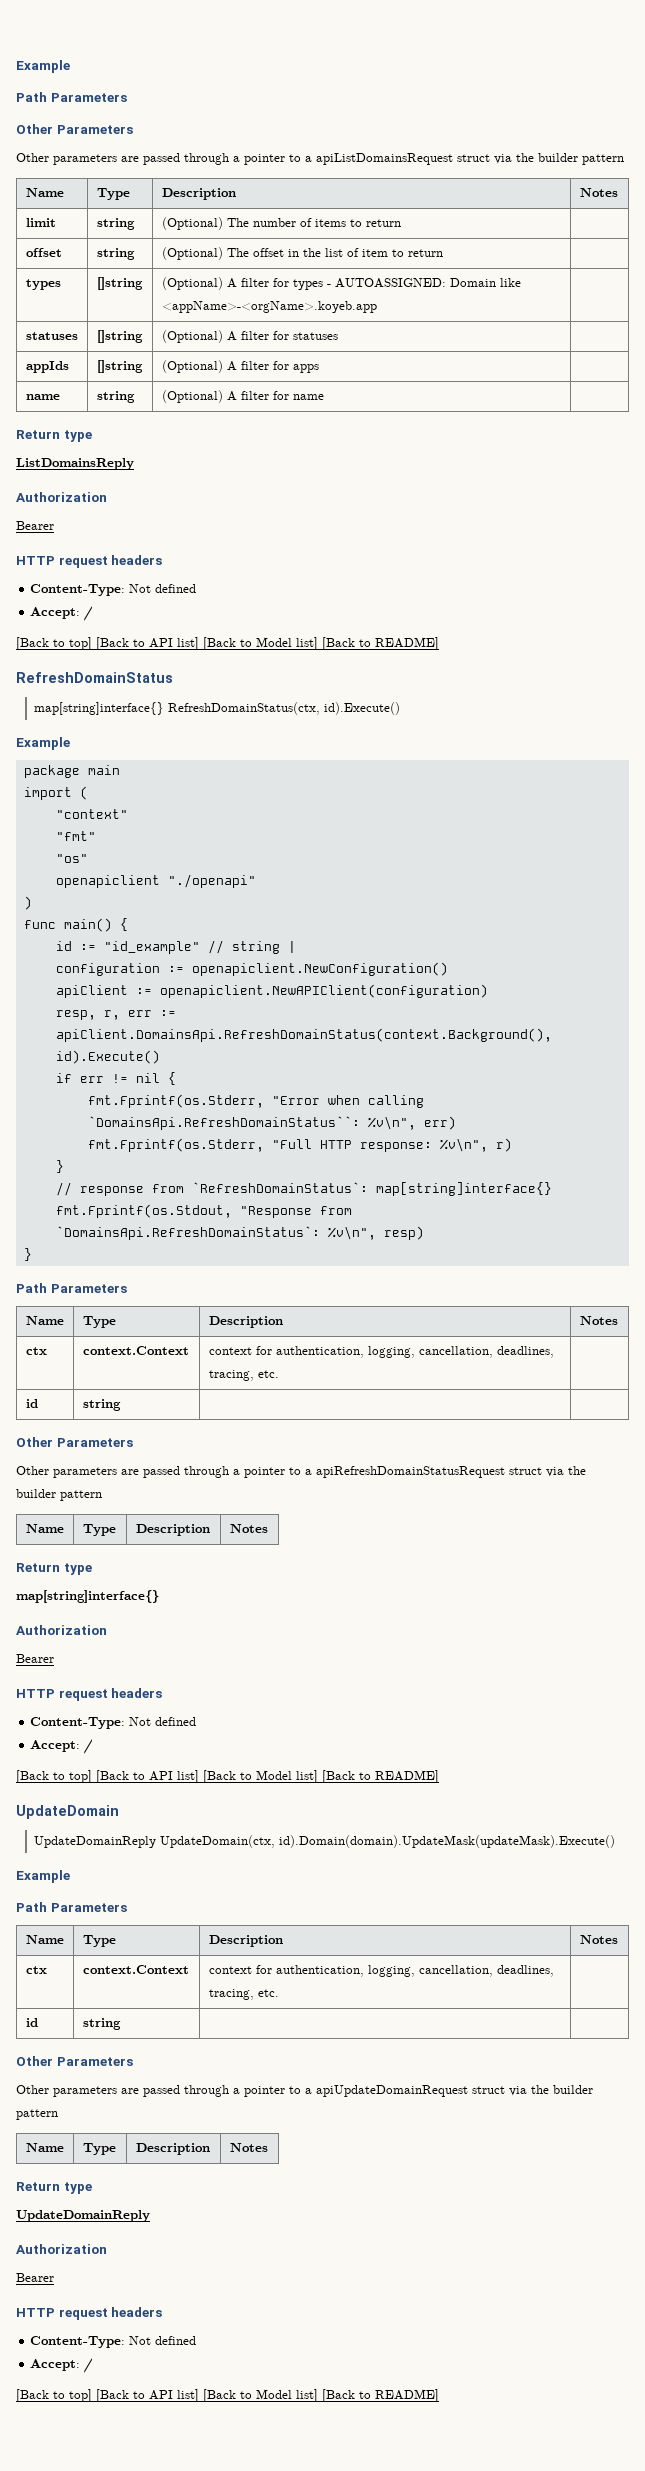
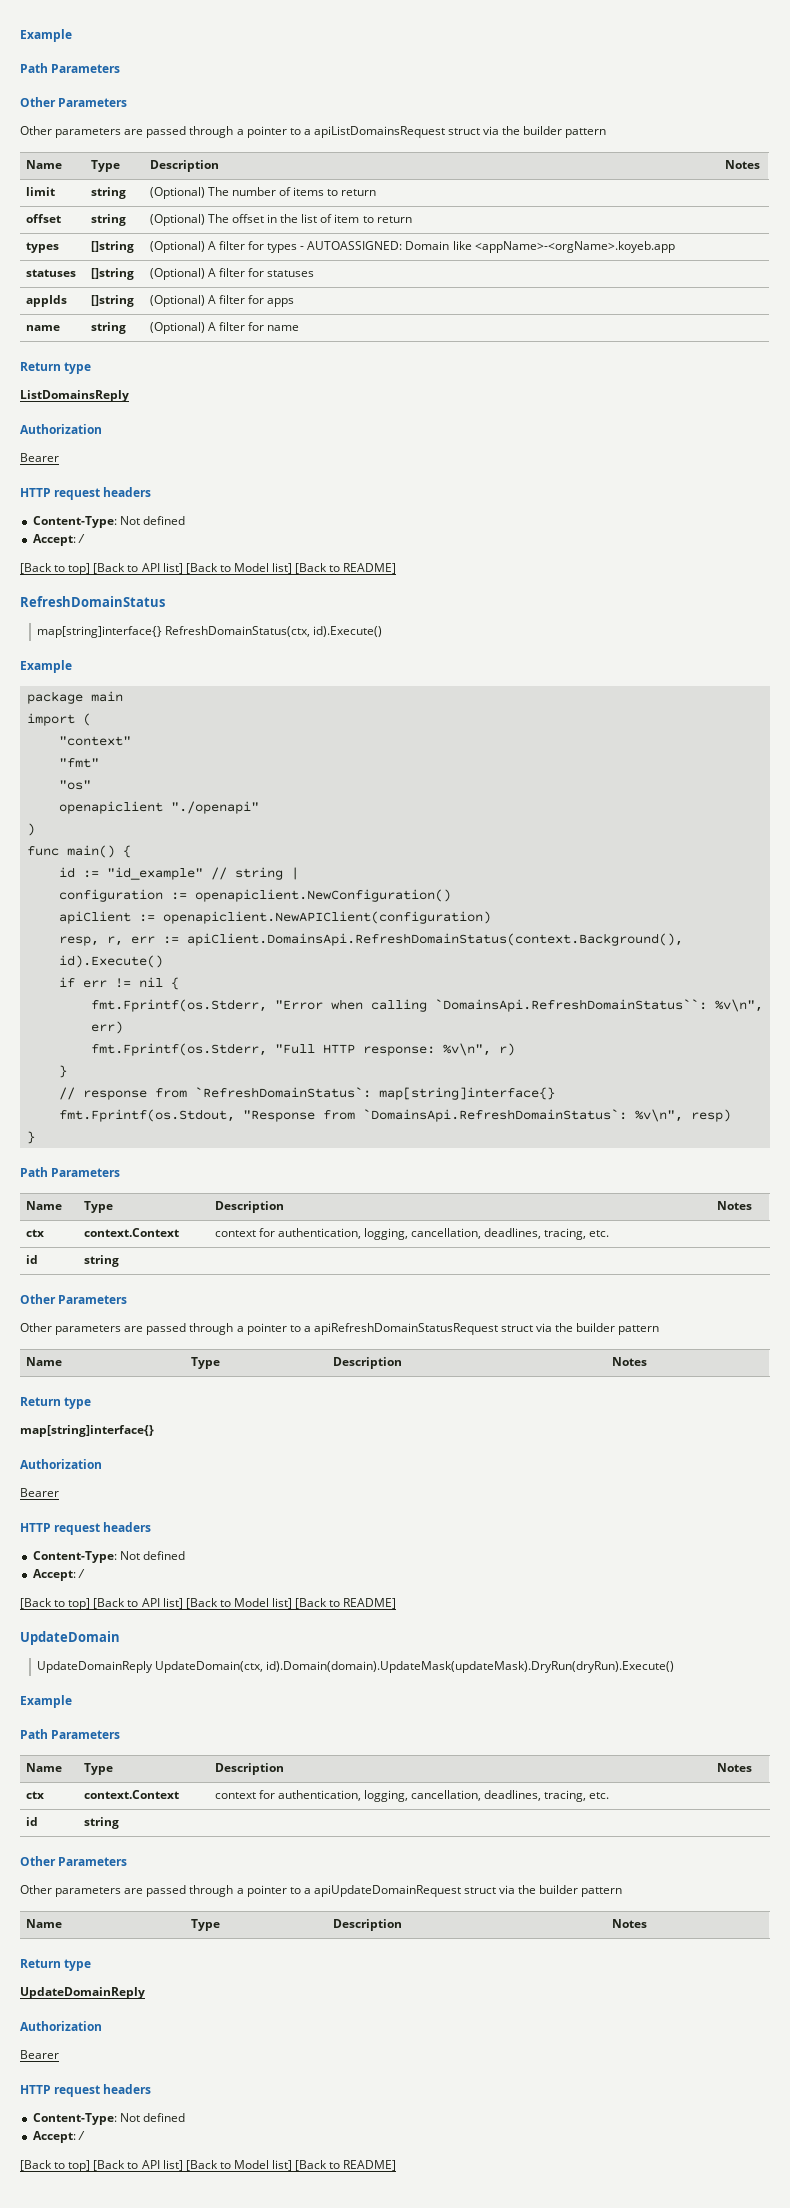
- UpdateDomainReply UpdateDomain(ctx, id).Domain(domain).UpdateMask(updateMask).Execute()
+ UpdateDomainReply UpdateDomain(ctx, id).Domain(domain).UpdateMask(updateMask).DryRun(dryRun).Execute()

